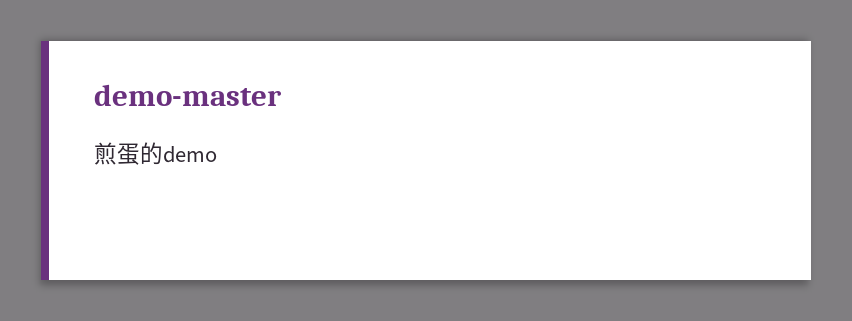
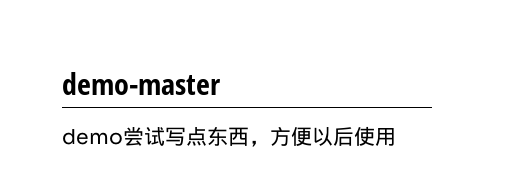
- 煎蛋的demo
+ demo尝试写点东西，方便以后使用

